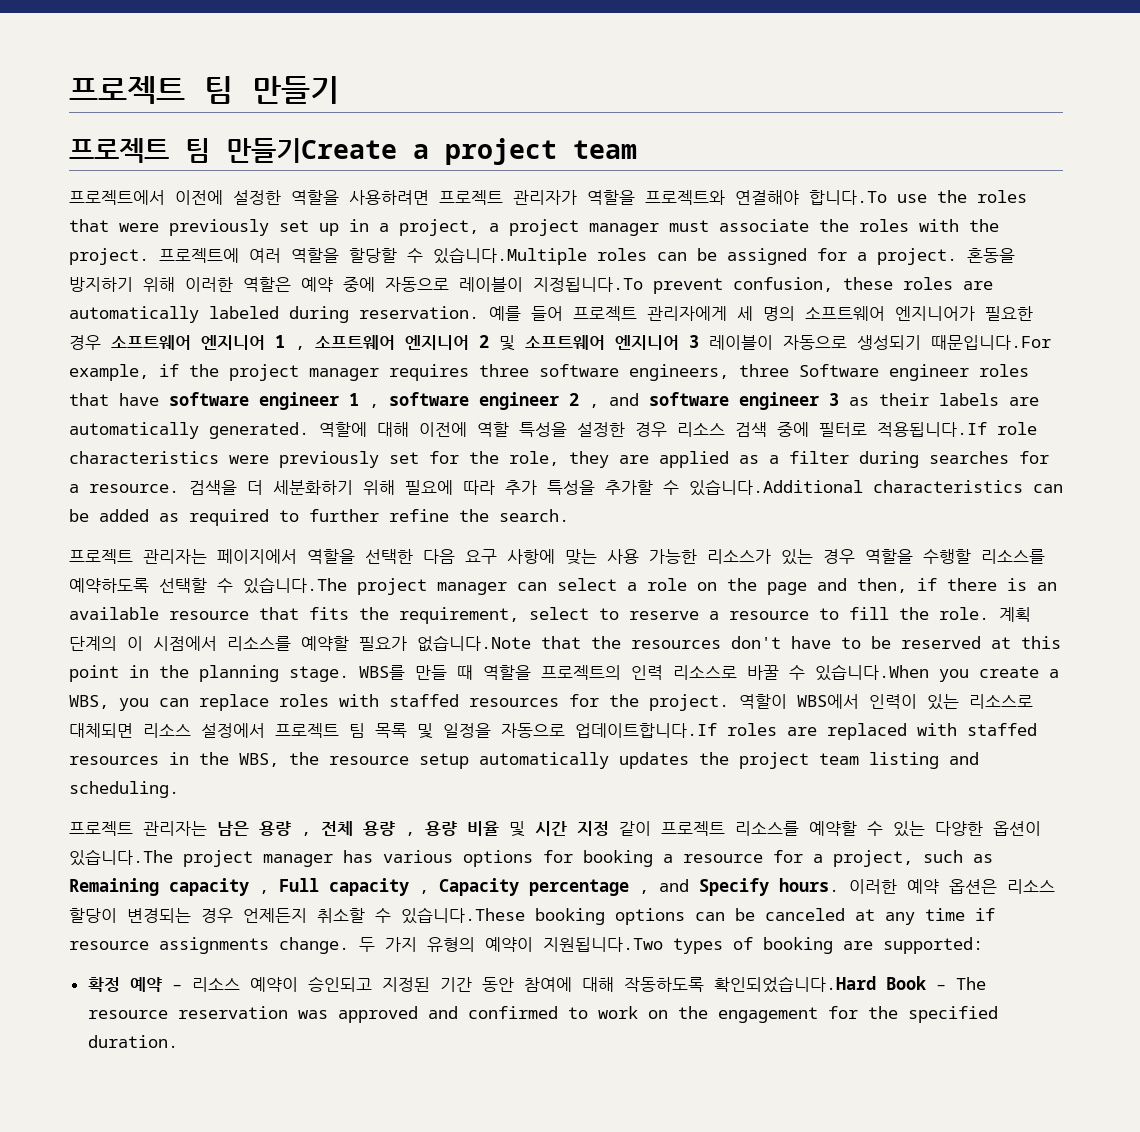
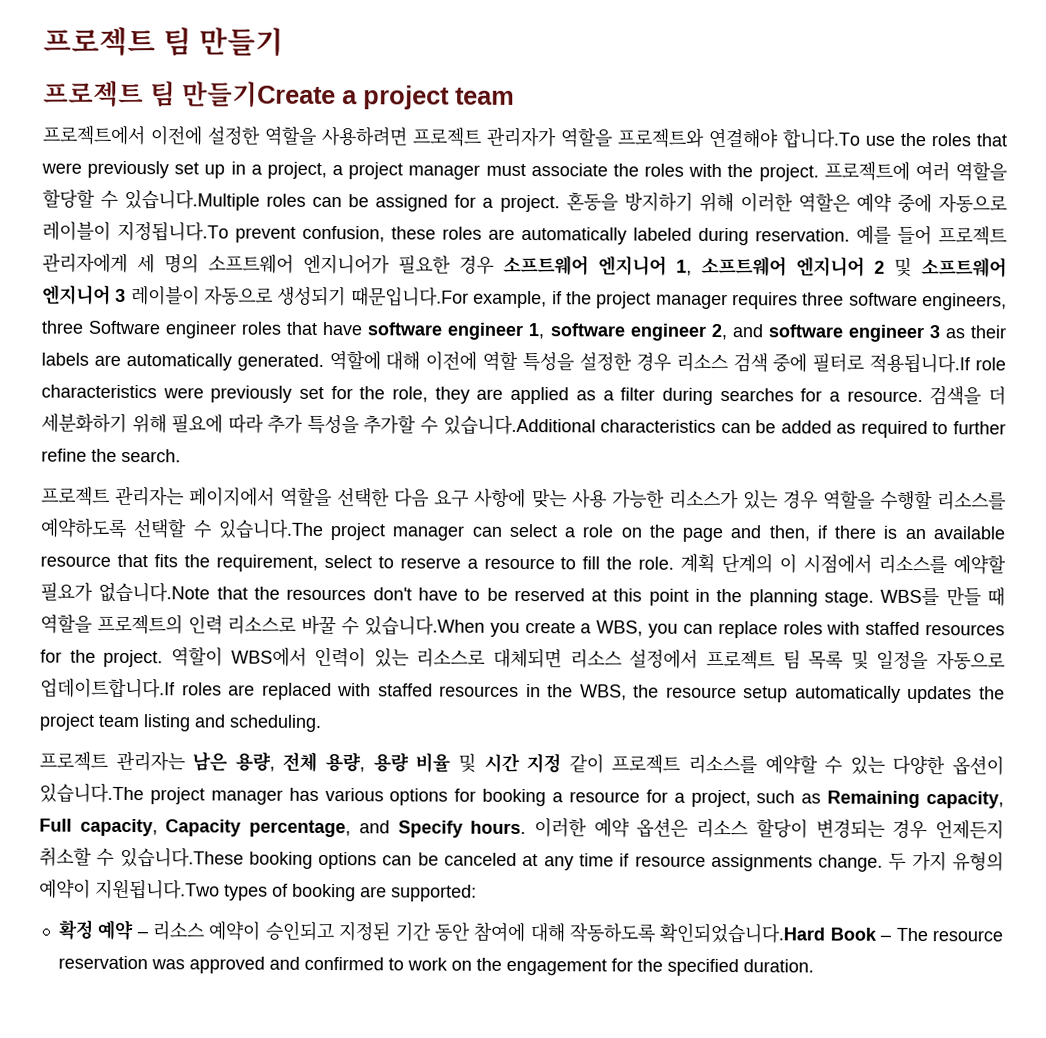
- 예를 들어 프로젝트 관리자에게 세 명의 소프트웨어 엔지니어가 필요한 경우 소프트웨어 엔지니어 1 , 소프트웨어 엔지니어 2 및 소프트웨어 엔지니어 3 레이블이 자동으로 생성되기 때문입니다.For example, if the project manager requires three software engineers, three Software engineer roles that have software engineer 1 , software engineer 2 , and software engineer 3 as their labels are automatically generated.
+ 예를 들어 프로젝트 관리자에게 세 명의 소프트웨어 엔지니어가 필요한 경우 소프트웨어 엔지니어 1, 소프트웨어 엔지니어 2 및 소프트웨어 엔지니어 3 레이블이 자동으로 생성되기 때문입니다.For example, if the project manager requires three software engineers, three Software engineer roles that have software engineer 1, software engineer 2, and software engineer 3 as their labels are automatically generated.
- 프로젝트 관리자는 남은 용량 , 전체 용량 , 용량 비율 및 시간 지정 같이 프로젝트 리소스를 예약할 수 있는 다양한 옵션이 있습니다.The project manager has various options for booking a resource for a project, such as Remaining capacity , Full capacity , Capacity percentage , and Specify hours.
+ 프로젝트 관리자는 남은 용량, 전체 용량, 용량 비율 및 시간 지정 같이 프로젝트 리소스를 예약할 수 있는 다양한 옵션이 있습니다.The project manager has various options for booking a resource for a project, such as Remaining capacity, Full capacity, Capacity percentage, and Specify hours.

